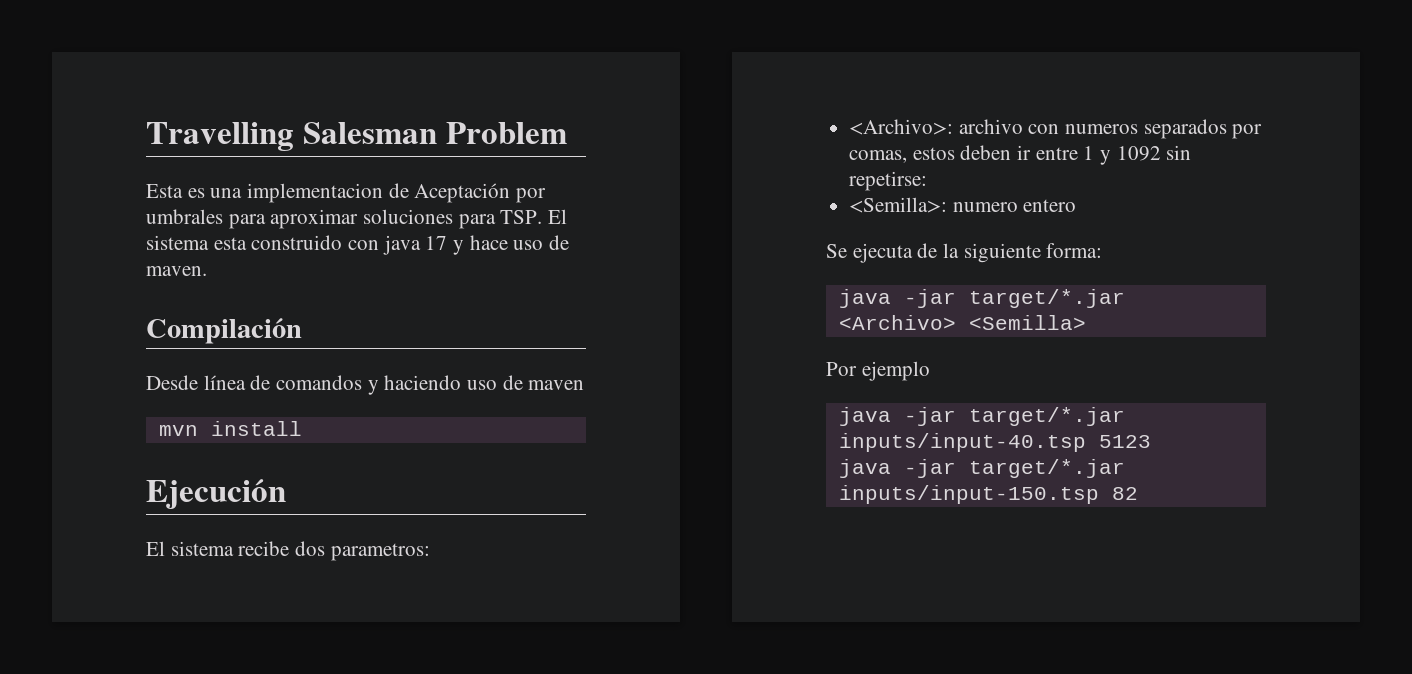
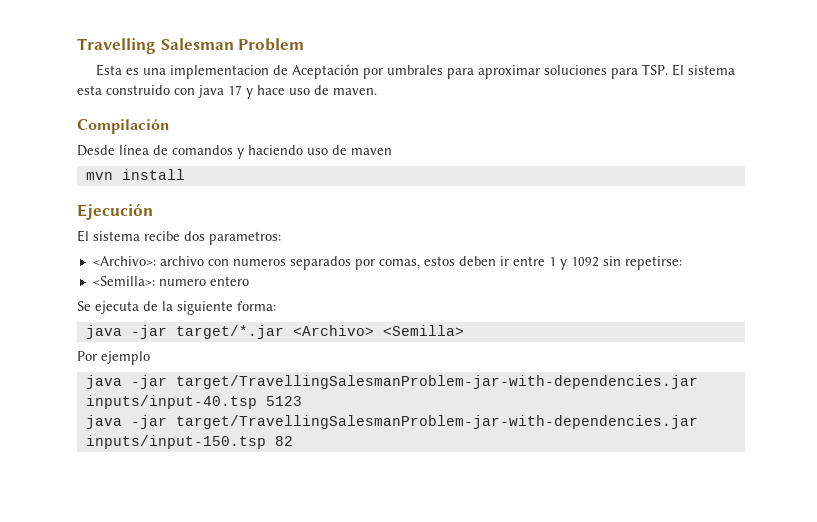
- java -jar target/*.jar inputs/input-40.tsp 5123
+ java -jar target/TravellingSalesmanProblem-jar-with-dependencies.jar inputs/input-40.tsp 5123
- java -jar target/*.jar inputs/input-150.tsp 82
+ java -jar target/TravellingSalesmanProblem-jar-with-dependencies.jar inputs/input-150.tsp 82

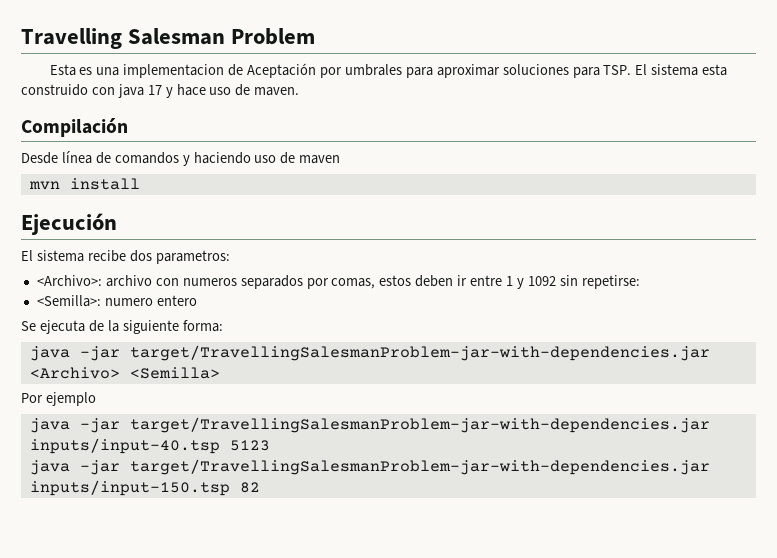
- java -jar target/*.jar <Archivo> <Semilla>
+ java -jar target/TravellingSalesmanProblem-jar-with-dependencies.jar <Archivo> <Semilla>

